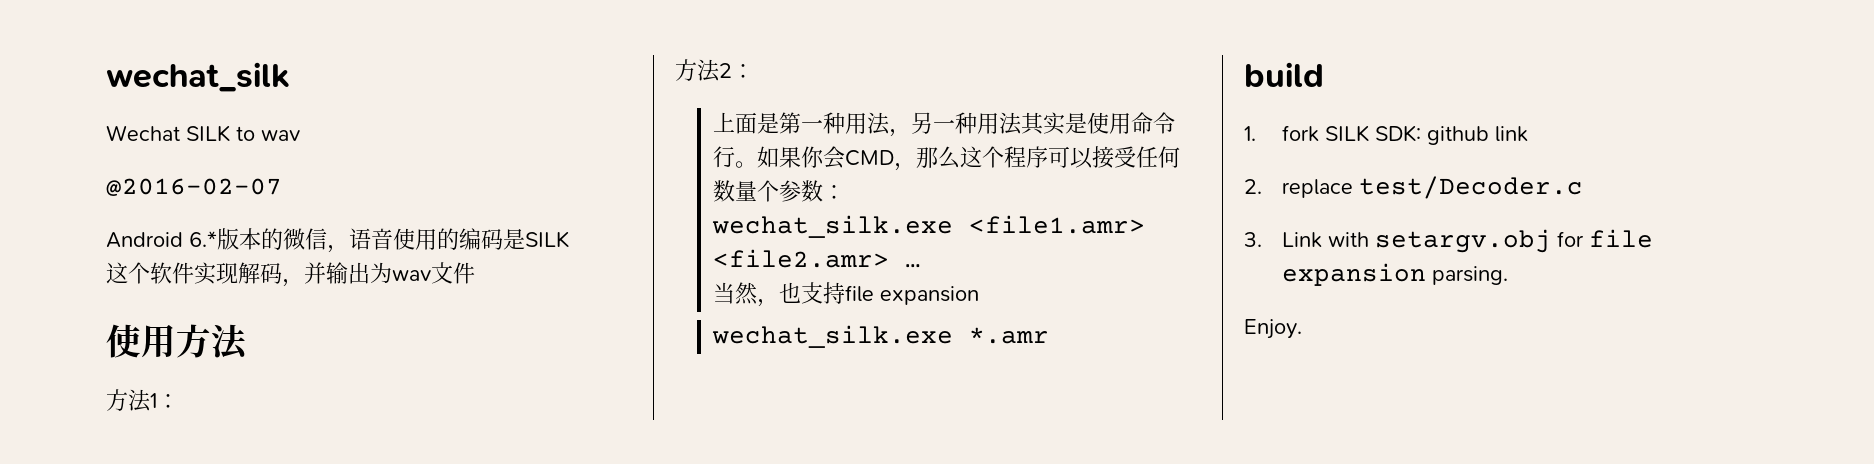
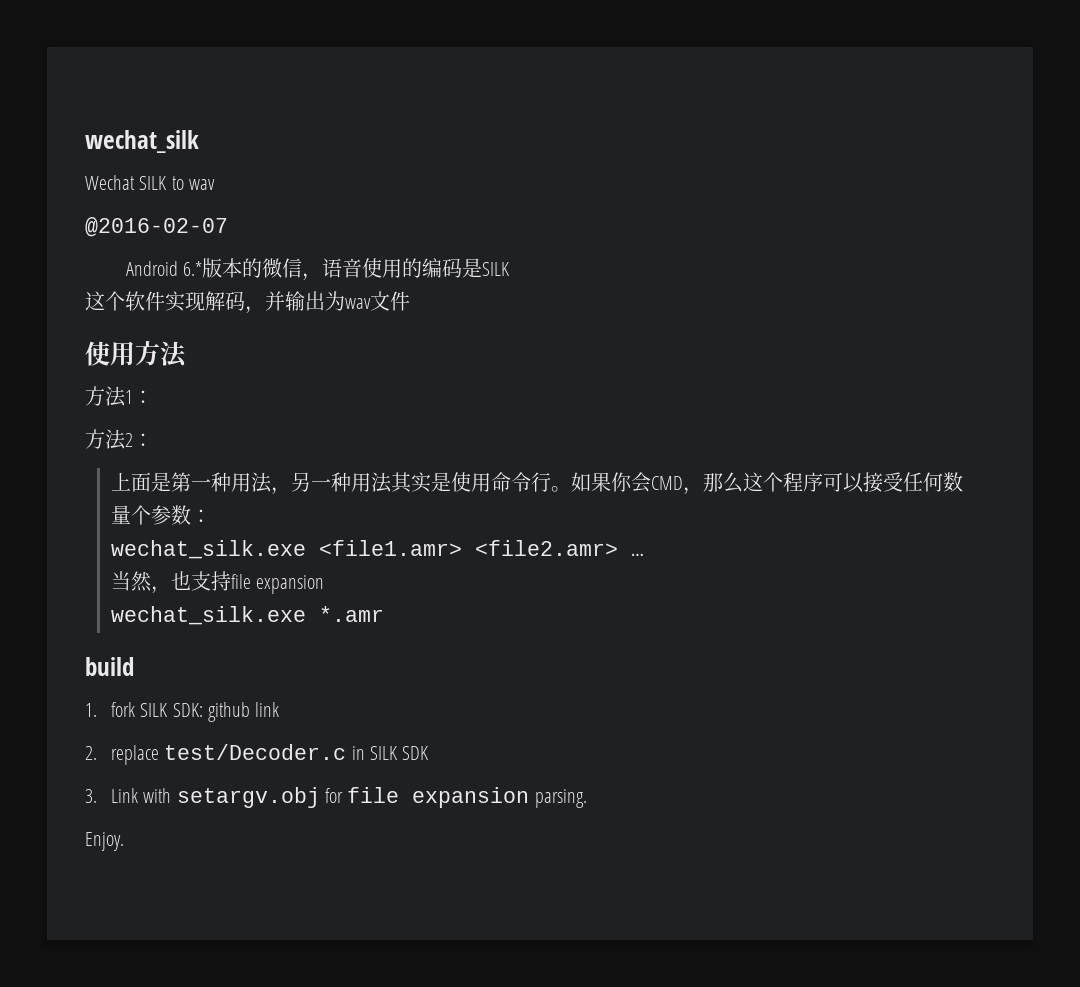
- 2. replace test/Decoder.c
+ 2. replace test/Decoder.c in SILK SDK

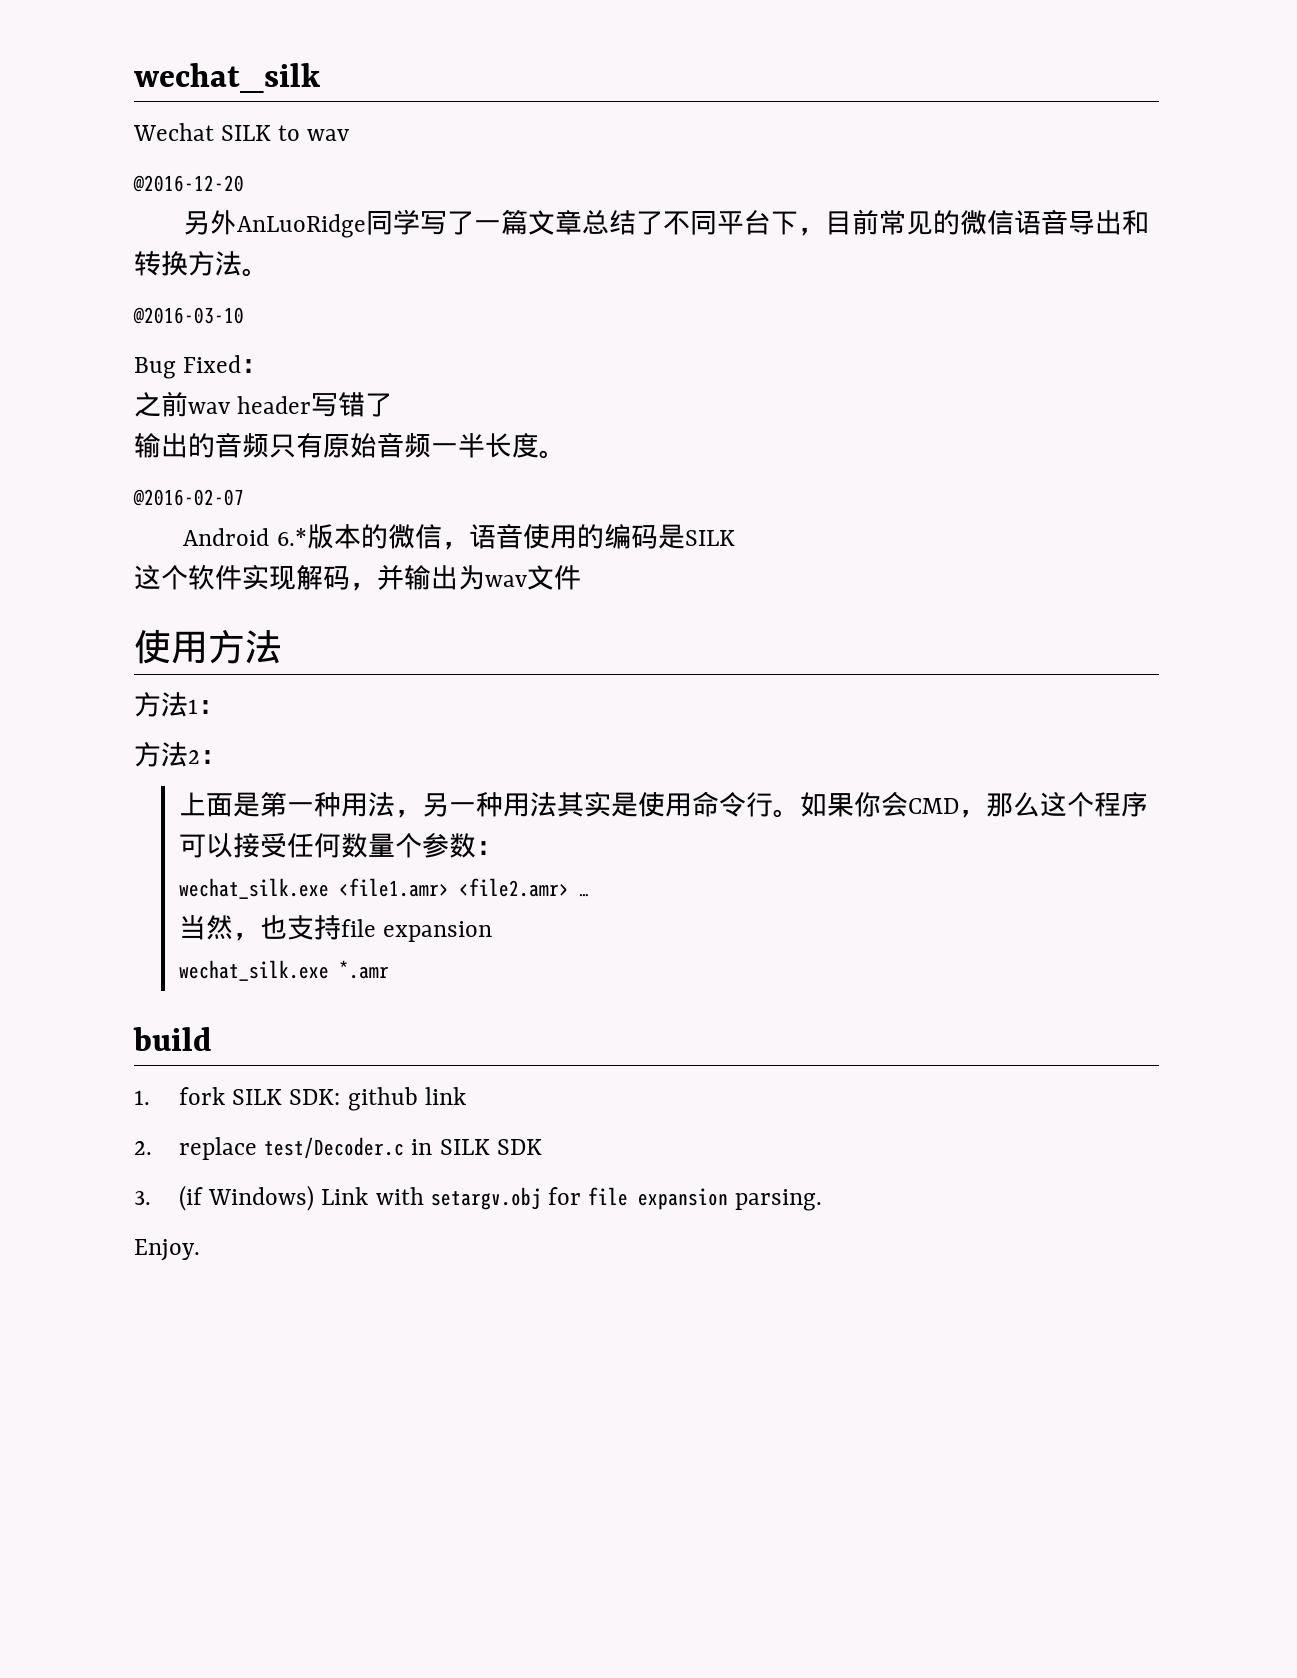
+ @2016-12-20
+ 另外AnLuoRidge同学写了一篇文章总结了不同平台下，目前常见的微信语音导出和转换方法。
+ @2016-03-10
+ Bug Fixed：
+ 之前wav header写错了
+ 输出的音频只有原始音频一半长度。
- 3. Link with setargv.obj for file expansion parsing.
+ 3. (if Windows) Link with setargv.obj for file expansion parsing.

